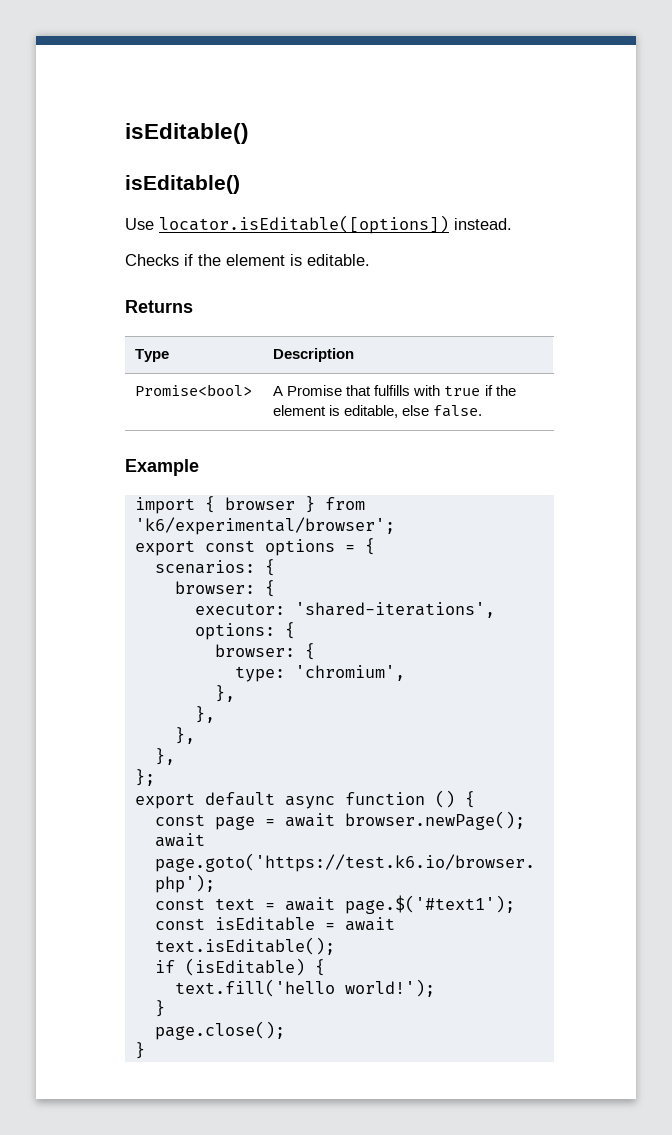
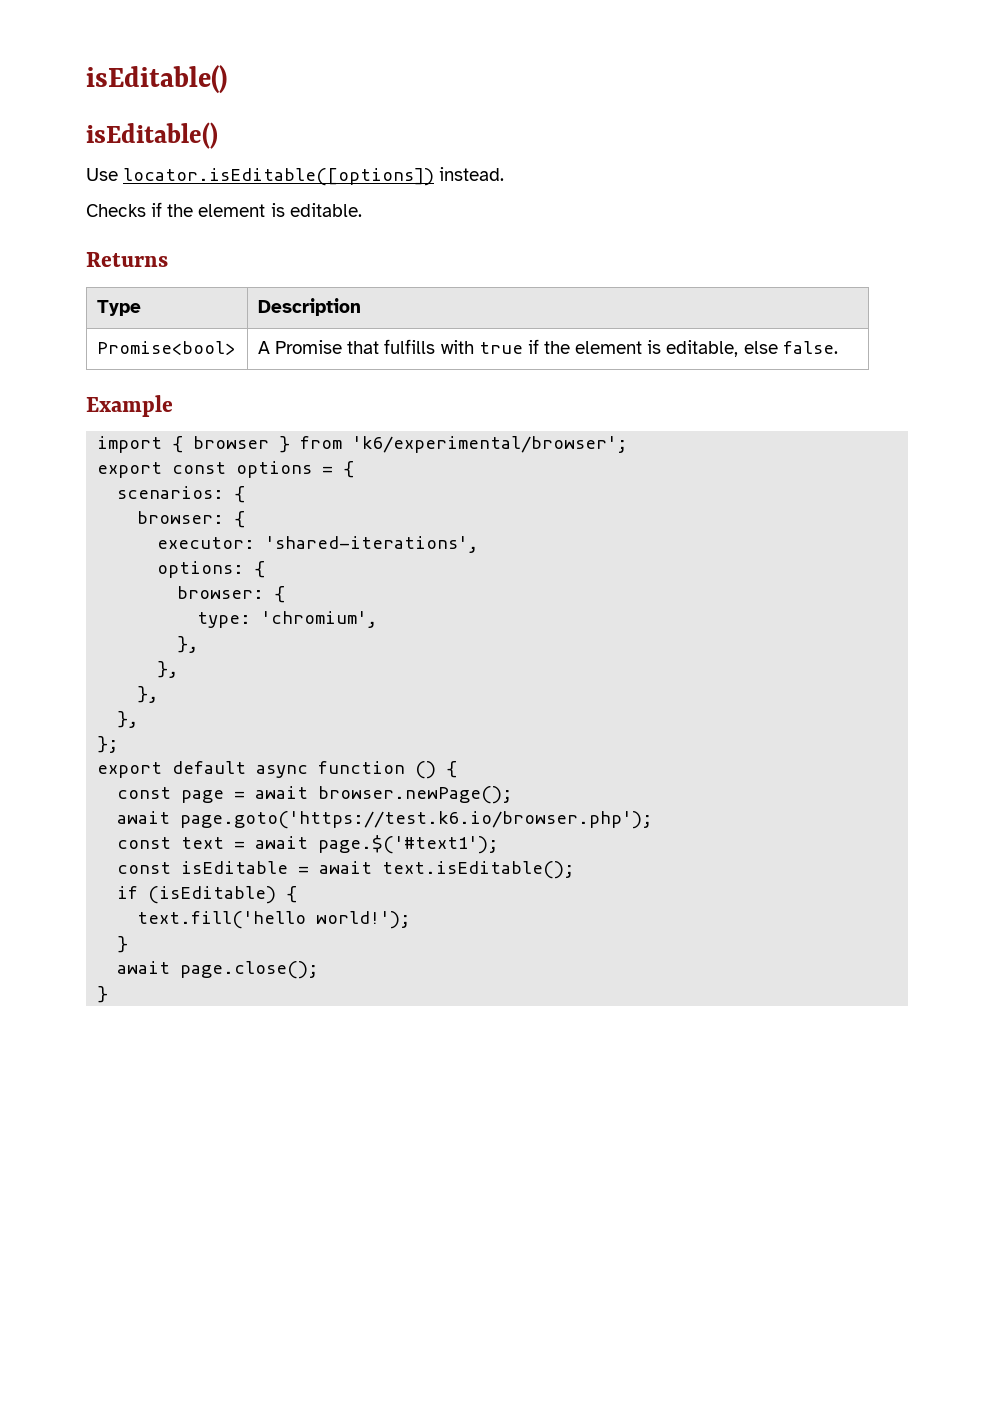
- page.close();
+ await page.close();

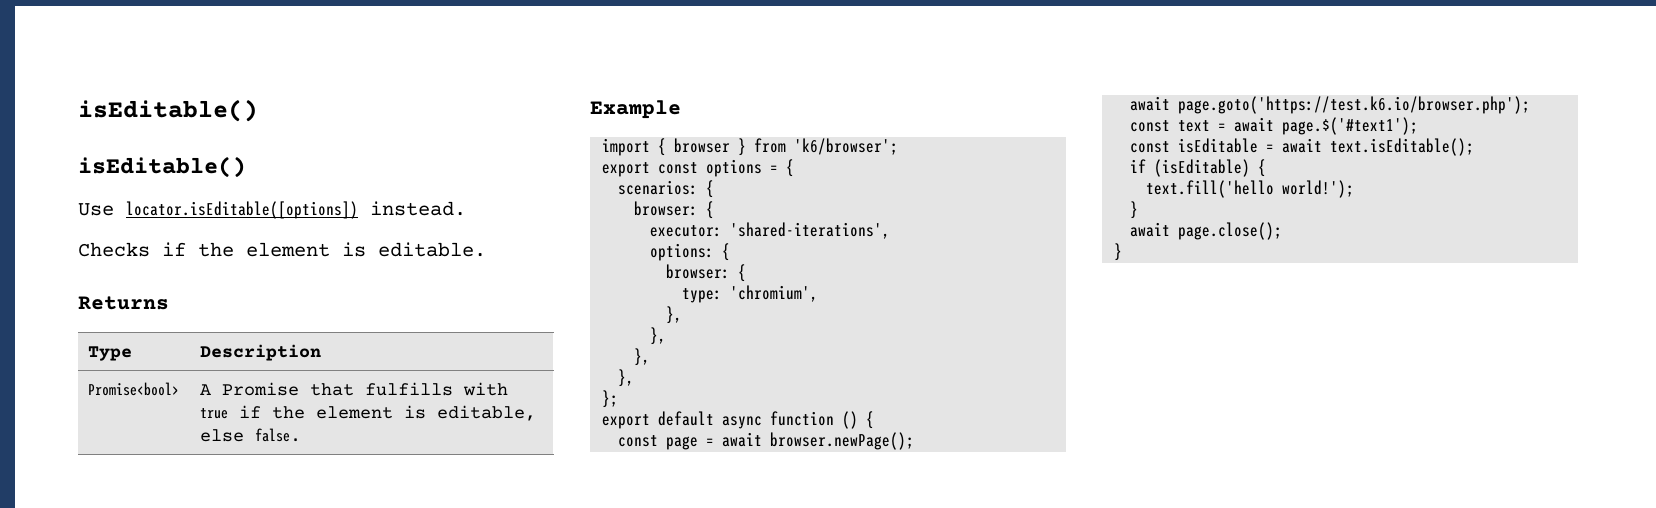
- import { browser } from 'k6/experimental/browser';
+ import { browser } from 'k6/browser';

